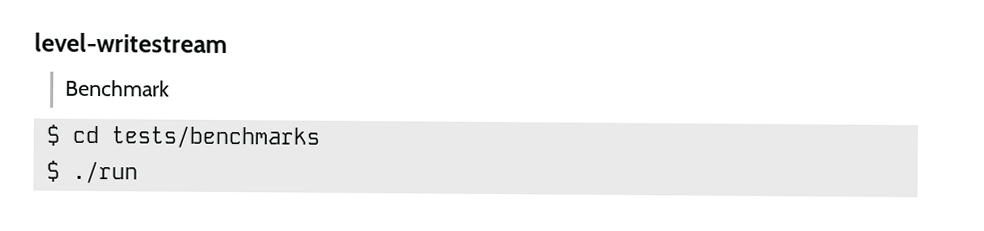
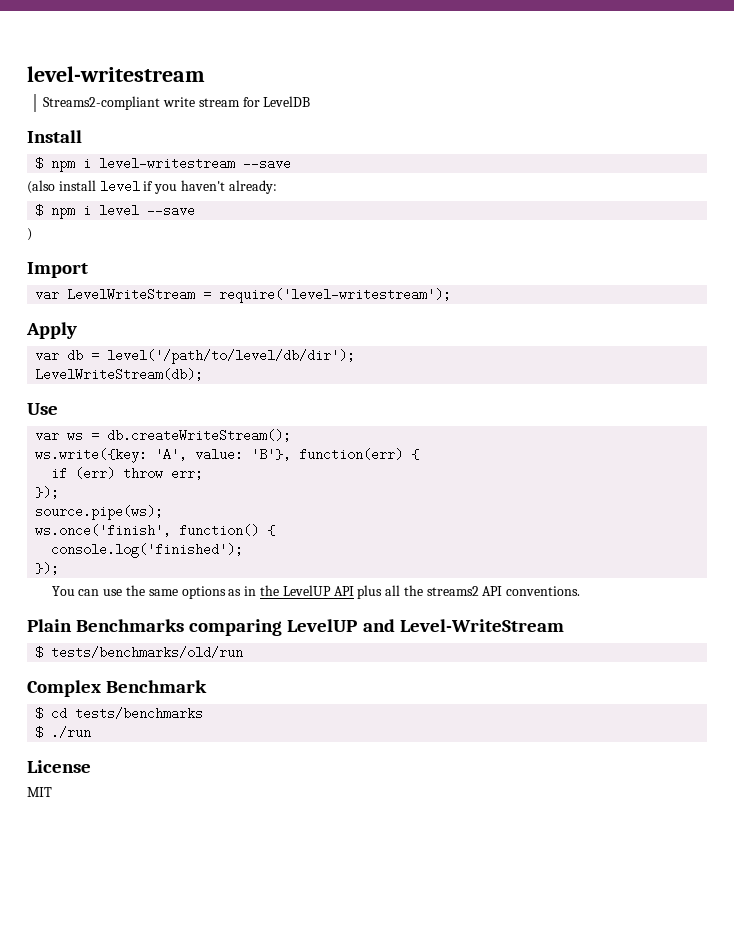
- Benchmark
+ Streams2-compliant write stream for LevelDB
+ Install
+ $ npm i level-writestream --save
+ (also install level if you haven't already:
+ $ npm i level --save
+ )
+ Import
+ var LevelWriteStream = require('level-writestream');
+ Apply
+ var db = level('/path/to/level/db/dir');
+ LevelWriteStream(db);
+ Use
+ var ws = db.createWriteStream();
+ ws.write({key: 'A', value: 'B'}, function(err) {
+ if (err) throw err;
+ });
+ source.pipe(ws);
+ ws.once('finish', function() {
+ console.log('finished');
+ });
+ You can use the same options as in the LevelUP API plus all the streams2 API conventions.
+ Plain Benchmarks comparing LevelUP and Level-WriteStream
+ $ tests/benchmarks/old/run
+ Complex Benchmark
+ License
+ MIT

